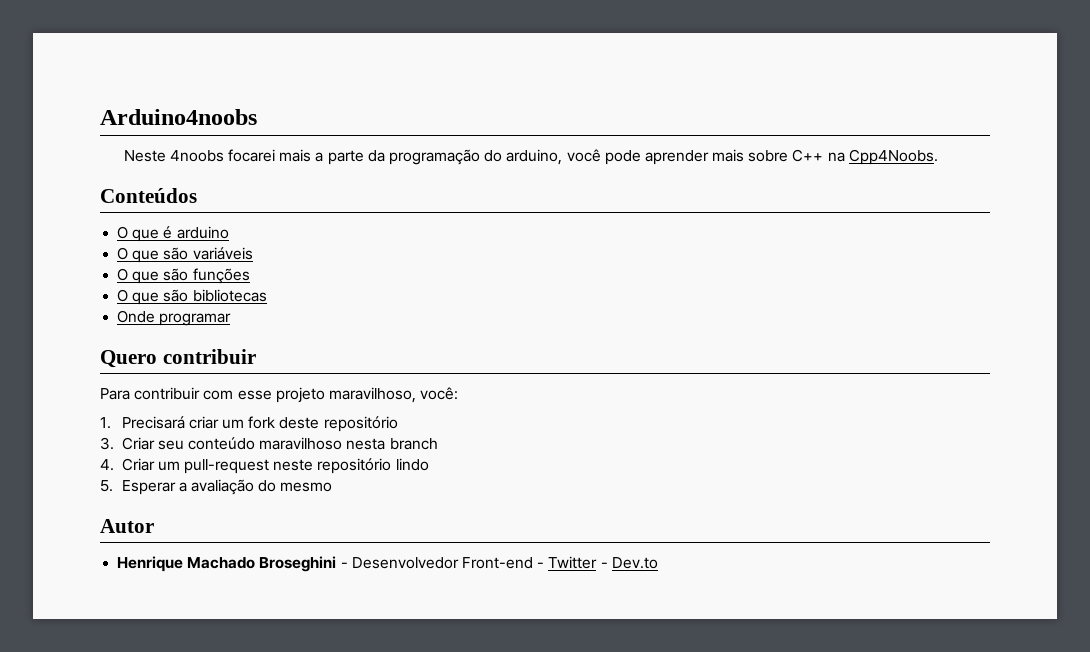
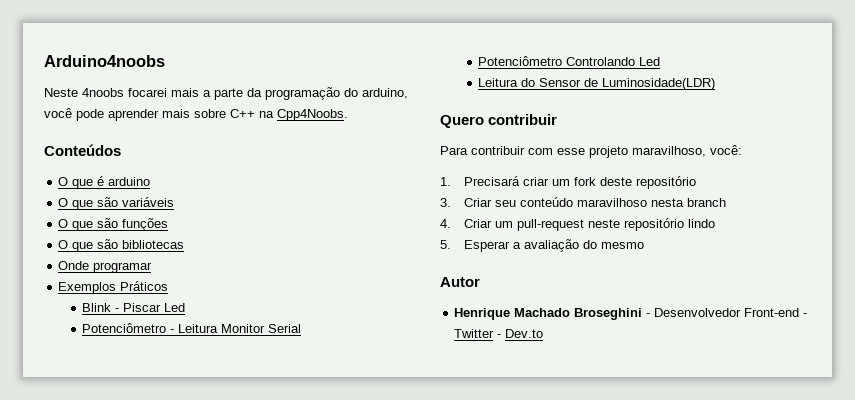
+ Exemplos Práticos
+ Blink - Piscar Led
+ Potenciômetro - Leitura Monitor Serial
+ Potenciômetro Controlando Led
+ Leitura do Sensor de Luminosidade(LDR)

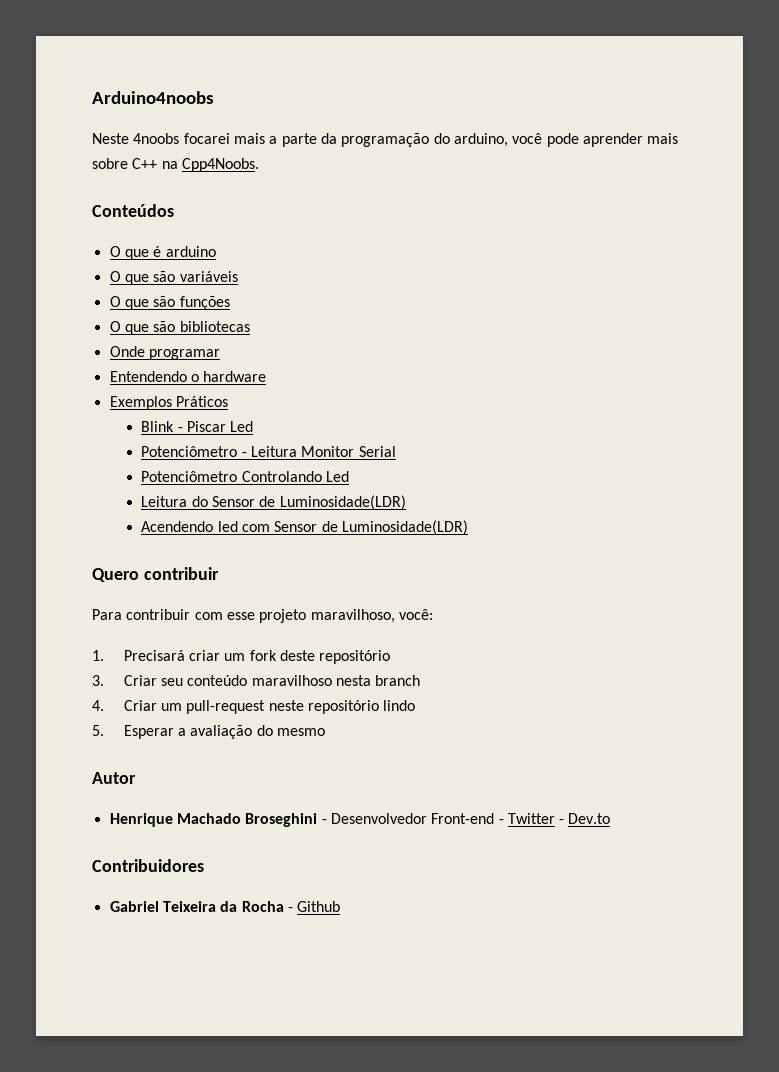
+ Entendendo o hardware
+ Acendendo led com Sensor de Luminosidade(LDR)
+ Contribuidores
+ Gabriel Teixeira da Rocha - Github

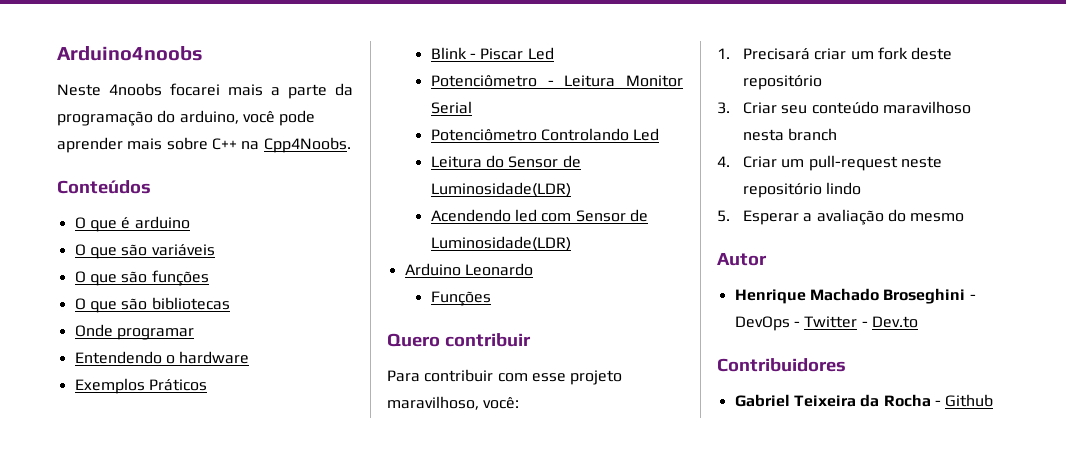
+ Arduino Leonardo
+ Funções
- Henrique Machado Broseghini - Desenvolvedor Front-end - Twitter - Dev.to
+ Henrique Machado Broseghini - DevOps - Twitter - Dev.to

